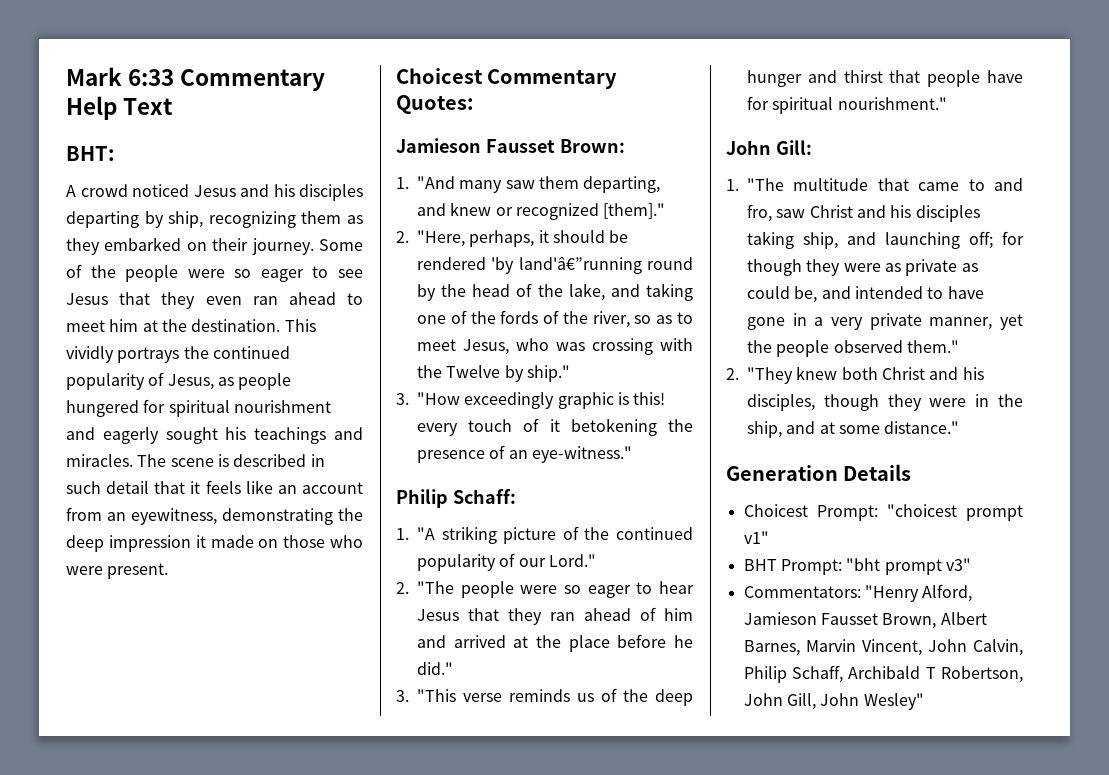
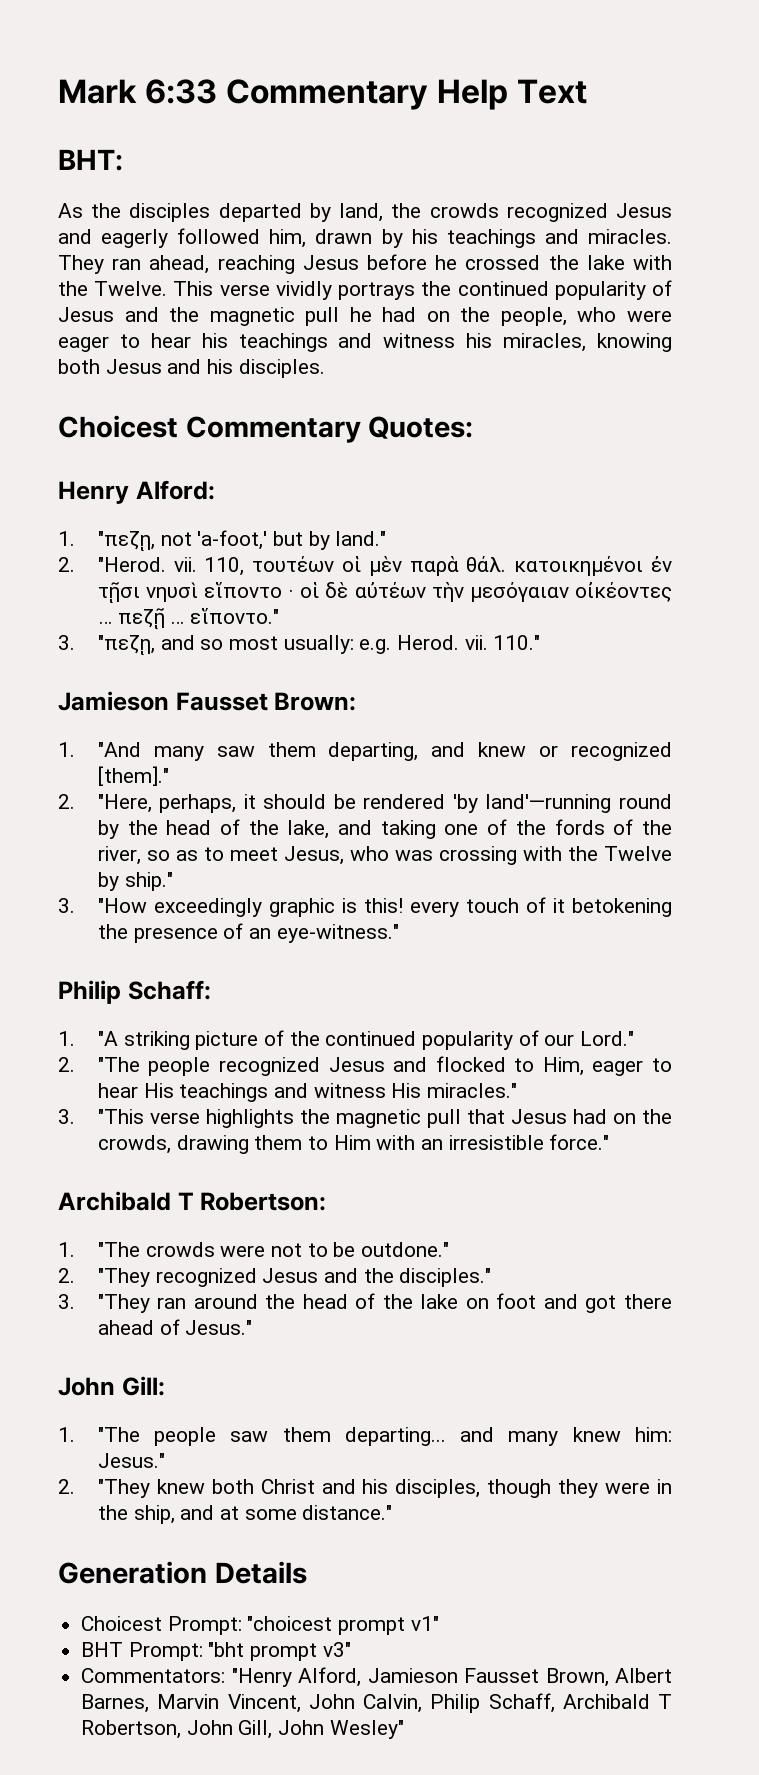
- A crowd noticed Jesus and his disciples departing by ship, recognizing them as they embarked on their journey. Some of the people were so eager to see Jesus that they even ran ahead to meet him at the destination. This vividly portrays the continued popularity of Jesus, as people hungered for spiritual nourishment and eagerly sought his teachings and miracles. The scene is described in such detail that it feels like an account from an eyewitness, demonstrating the deep impression it made on those who were present.
+ As the disciples departed by land, the crowds recognized Jesus and eagerly followed him, drawn by his teachings and miracles. They ran ahead, reaching Jesus before he crossed the lake with the Twelve. This verse vividly portrays the continued popularity of Jesus and the magnetic pull he had on the people, who were eager to hear his teachings and witness his miracles, knowing both Jesus and his disciples.
  Choicest Commentary Quotes:
+ Henry Alford:
+ 1. "πεζῃ, not 'a-foot,' but by land."
+ 2. "Herod. vii. 110, τουτέων οἱ μὲν παρὰ θάλ. κατοικημένοι ἐν τῇσι νηυσὶ εἵποντο · οἱ δὲ αὐτέων τὴν μεσόγαιαν οἰκέοντες … πεζῇ … εἵποντο."
+ 3. "πεζῃ, and so most usually: e.g. Herod. vii. 110."
- 2. "Here, perhaps, it should be rendered 'by land'â€”running round by the head of the lake, and taking one of the fords of the river, so as to meet Jesus, who was crossing with the Twelve by ship."
+ 2. "Here, perhaps, it should be rendered 'by land'—running round by the head of the lake, and taking one of the fords of the river, so as to meet Jesus, who was crossing with the Twelve by ship."
- 2. "The people were so eager to hear Jesus that they ran ahead of him and arrived at the place before he did."
- 3. "This verse reminds us of the deep hunger and thirst that people have for spiritual nourishment."
+ 2. "The people recognized Jesus and flocked to Him, eager to hear His teachings and witness His miracles."
+ 3. "This verse highlights the magnetic pull that Jesus had on the crowds, drawing them to Him with an irresistible force."
+ Archibald T Robertson:
+ 1. "The crowds were not to be outdone."
+ 2. "They recognized Jesus and the disciples."
+ 3. "They ran around the head of the lake on foot and got there ahead of Jesus."
  John Gill:
- 1. "The multitude that came to and fro, saw Christ and his disciples taking ship, and launching off; for though they were as private as could be, and intended to have gone in a very private manner, yet the people observed them."
+ 1. "The people saw them departing... and many knew him: Jesus."

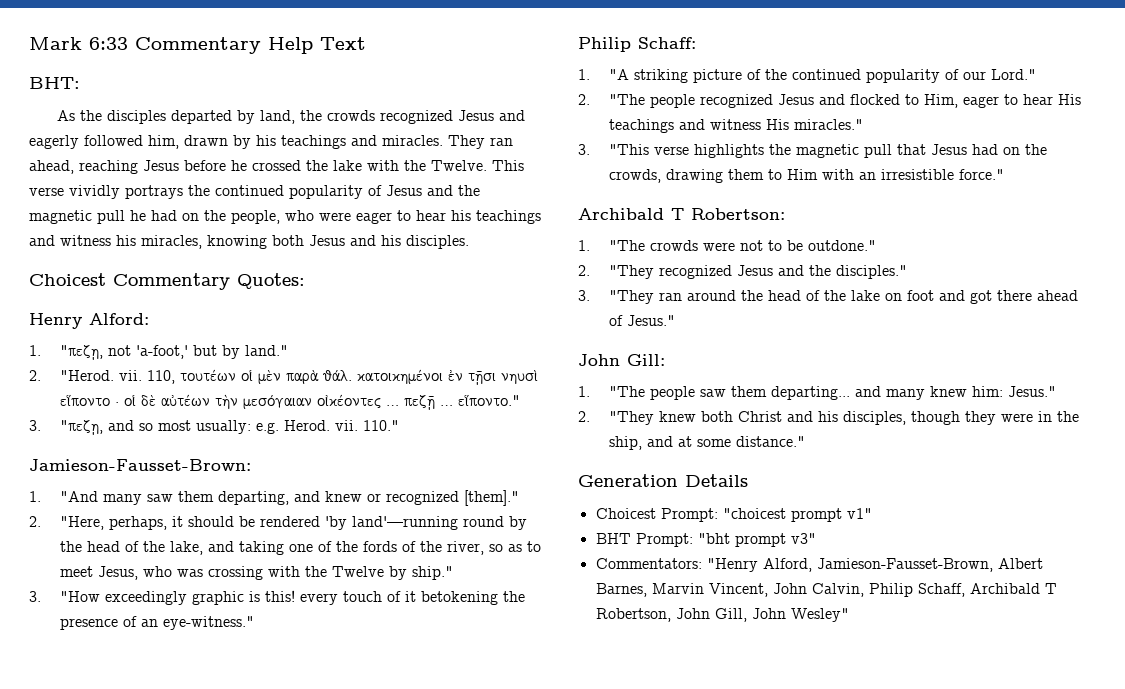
- Jamieson Fausset Brown:
+ Jamieson-Fausset-Brown:
- Commentators: "Henry Alford, Jamieson Fausset Brown, Albert Barnes, Marvin Vincent, John Calvin, Philip Schaff, Archibald T Robertson, John Gill, John Wesley"
+ Commentators: "Henry Alford, Jamieson-Fausset-Brown, Albert Barnes, Marvin Vincent, John Calvin, Philip Schaff, Archibald T Robertson, John Gill, John Wesley"

